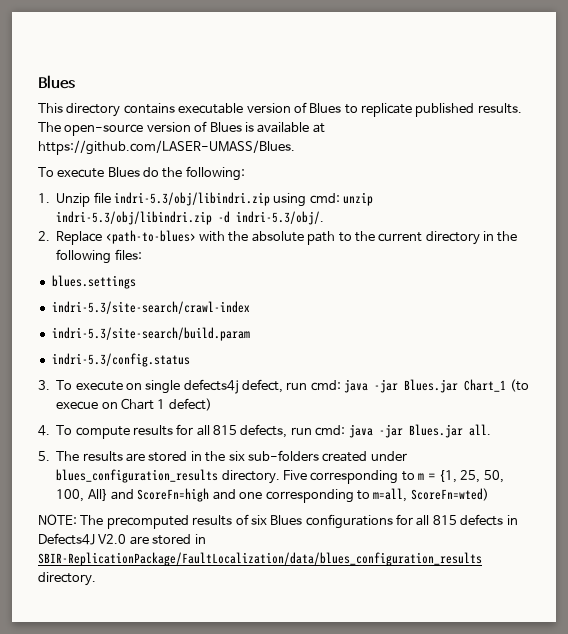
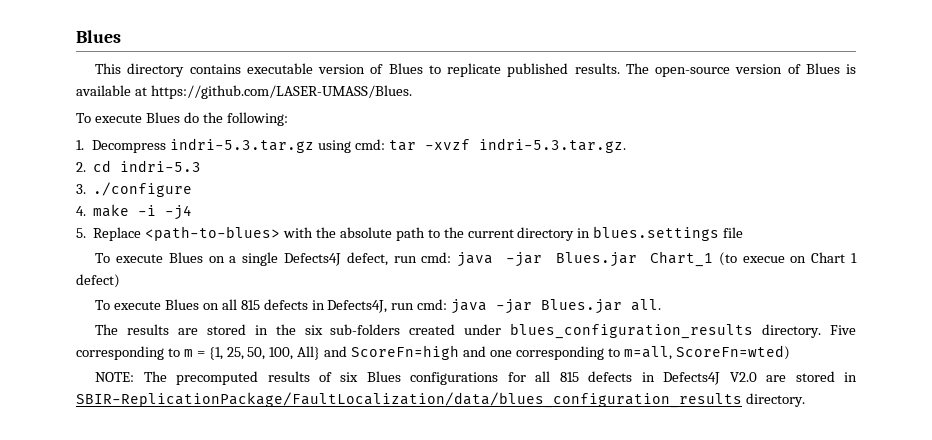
- 1. Unzip file indri-5.3/obj/libindri.zip using cmd: unzip indri-5.3/obj/libindri.zip -d indri-5.3/obj/.
- 2. Replace <path-to-blues> with the absolute path to the current directory in the following files:
- blues.settings
- indri-5.3/site-search/crawl-index
- indri-5.3/site-search/build.param
- indri-5.3/config.status
- 3. To execute on single defects4j defect, run cmd: java -jar Blues.jar Chart_1 (to execue on Chart 1 defect)
+ 1. Decompress indri-5.3.tar.gz using cmd: tar -xvzf indri-5.3.tar.gz.
+ 2. cd indri-5.3
+ 3. ./configure
+ 4. make -i -j4
+ 5. Replace <path-to-blues> with the absolute path to the current directory in blues.settings file
+ To execute Blues on a single Defects4J defect, run cmd: java -jar Blues.jar Chart_1 (to execue on Chart 1 defect)
- 4. To compute results for all 815 defects, run cmd: java -jar Blues.jar all.
+ To execute Blues on all 815 defects in Defects4J, run cmd: java -jar Blues.jar all.
- 5. The results are stored in the six sub-folders created under blues_configuration_results directory.
+ The results are stored in the six sub-folders created under blues_configuration_results directory.

